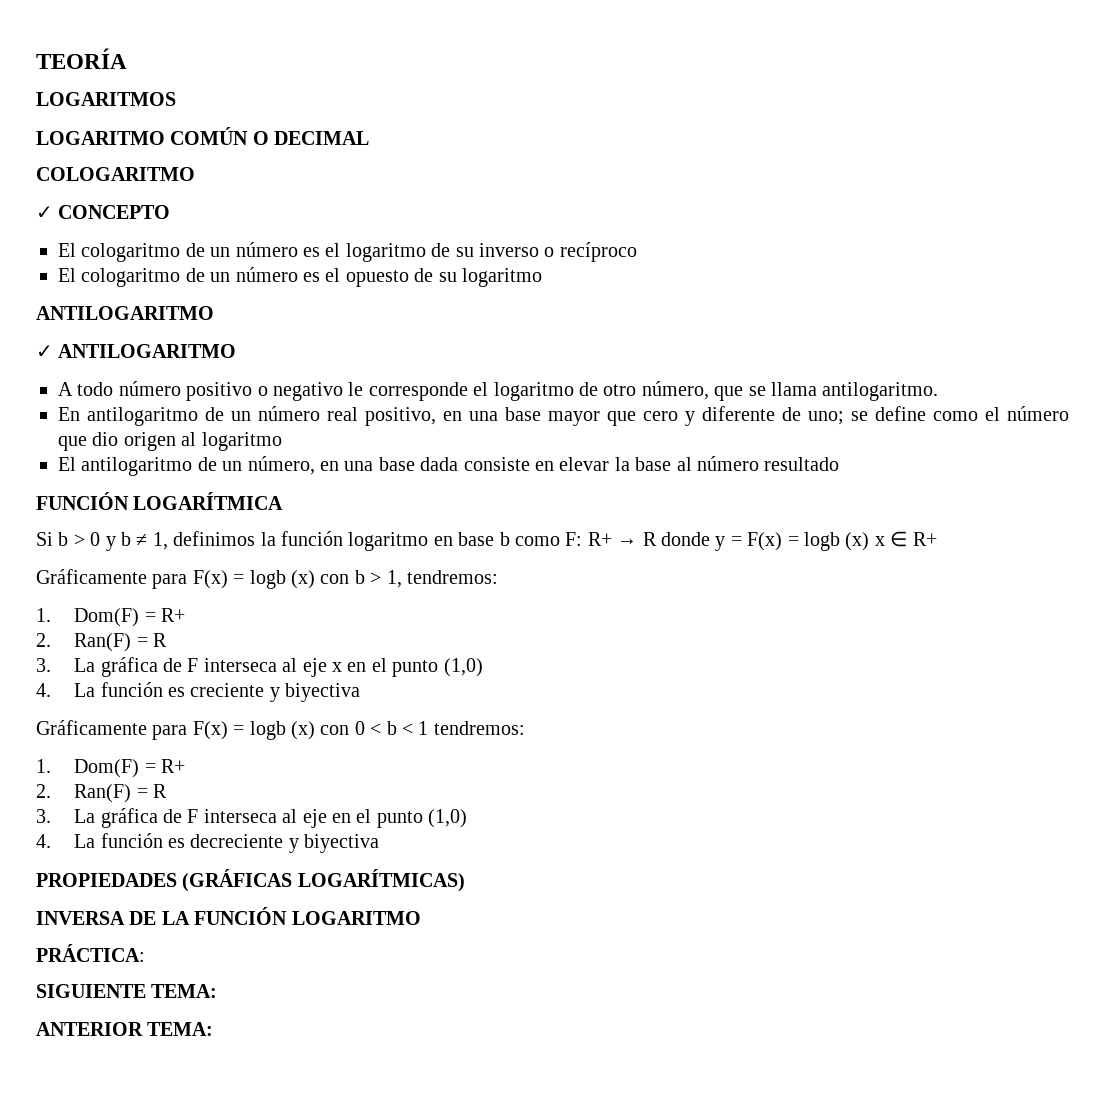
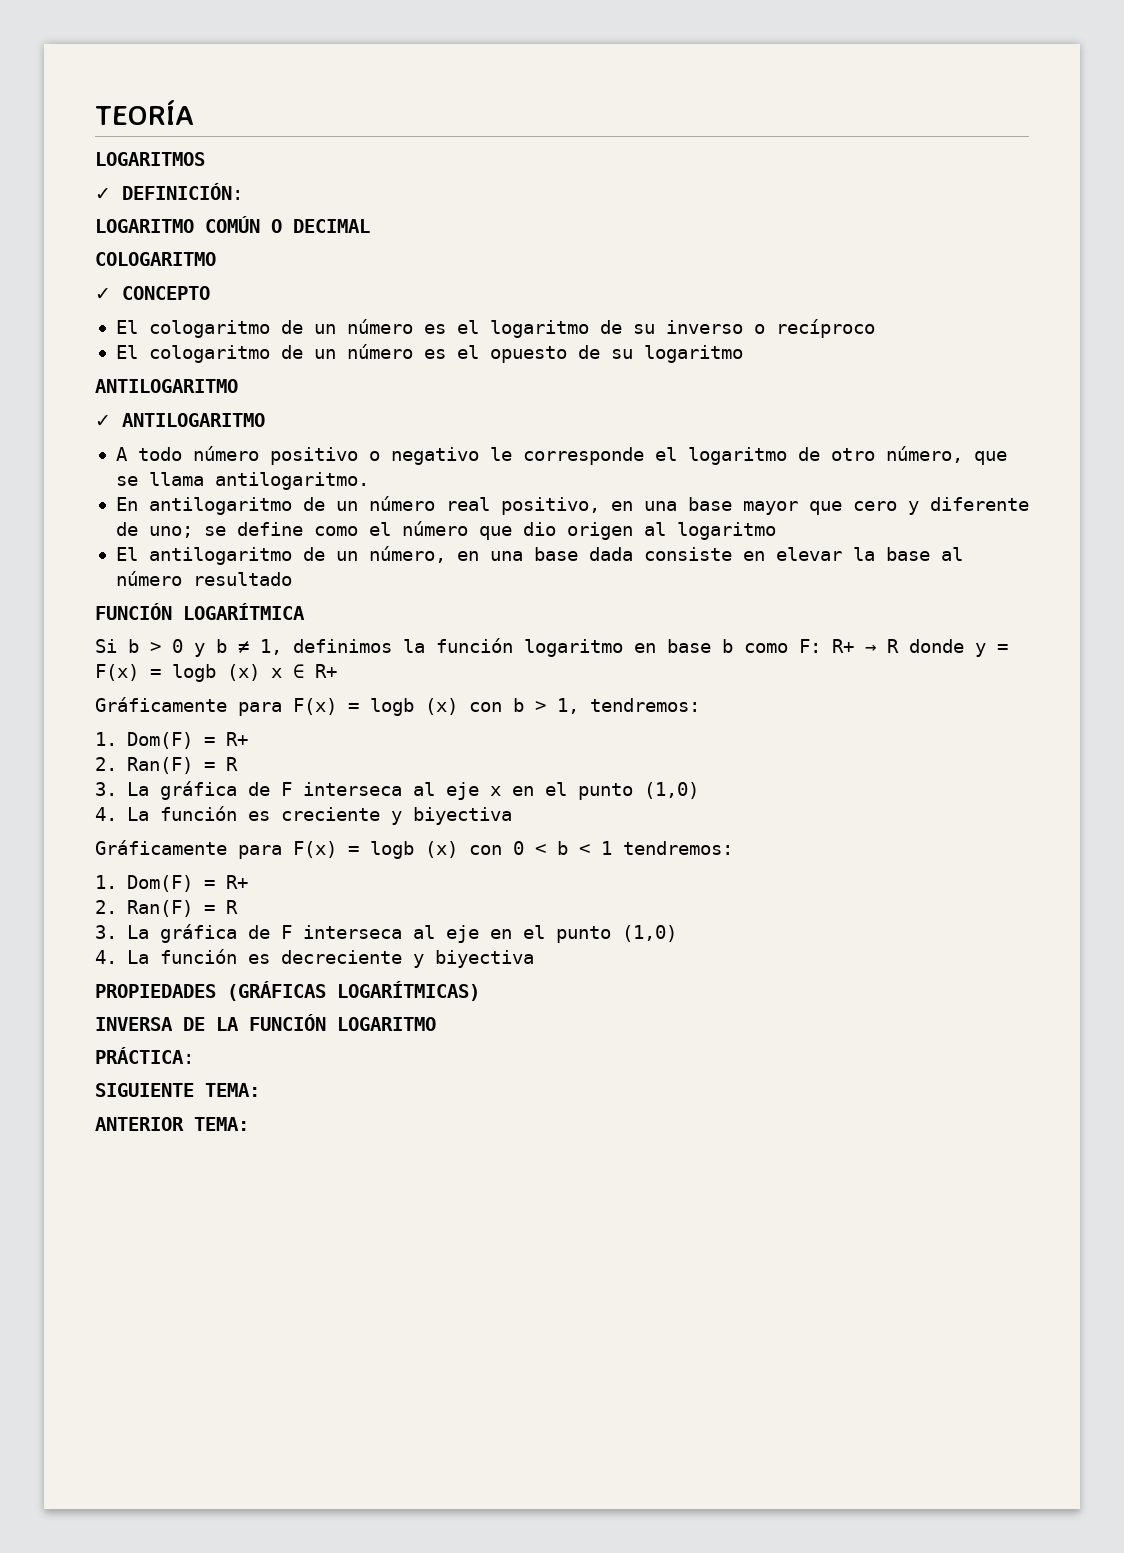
+ ✓ DEFINICIÓN:

